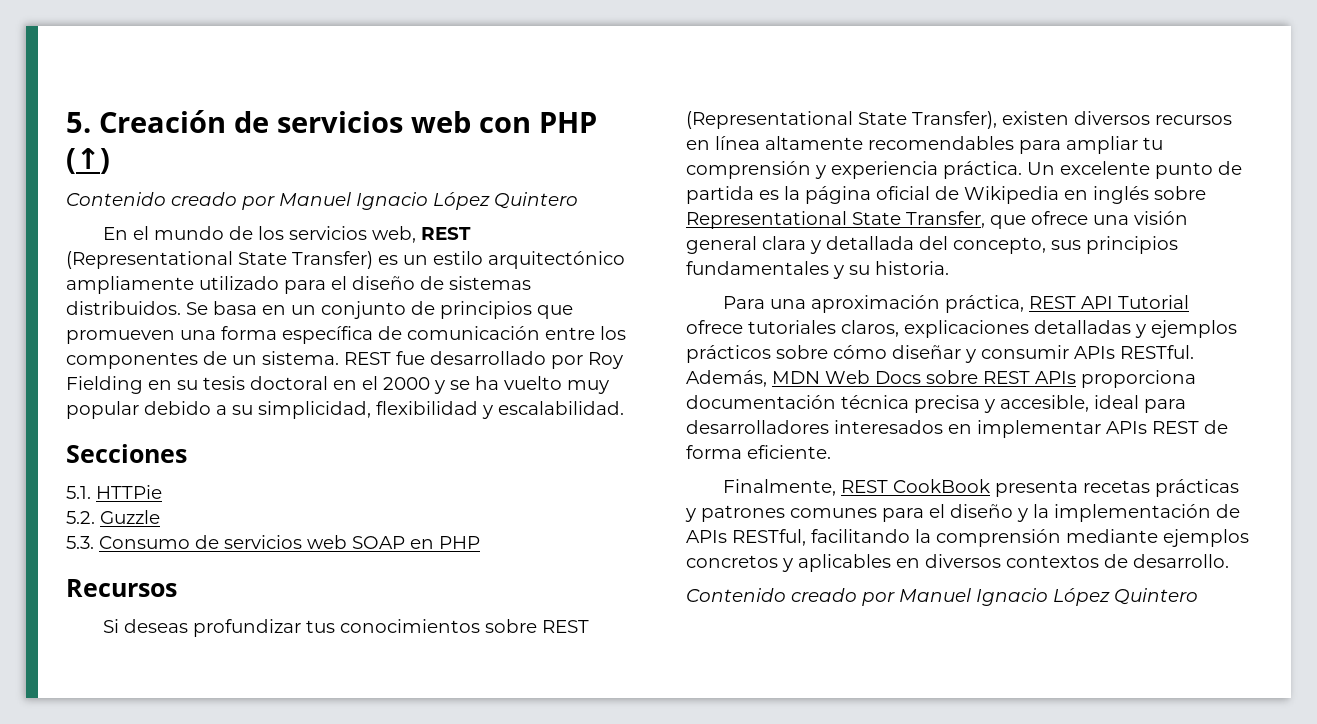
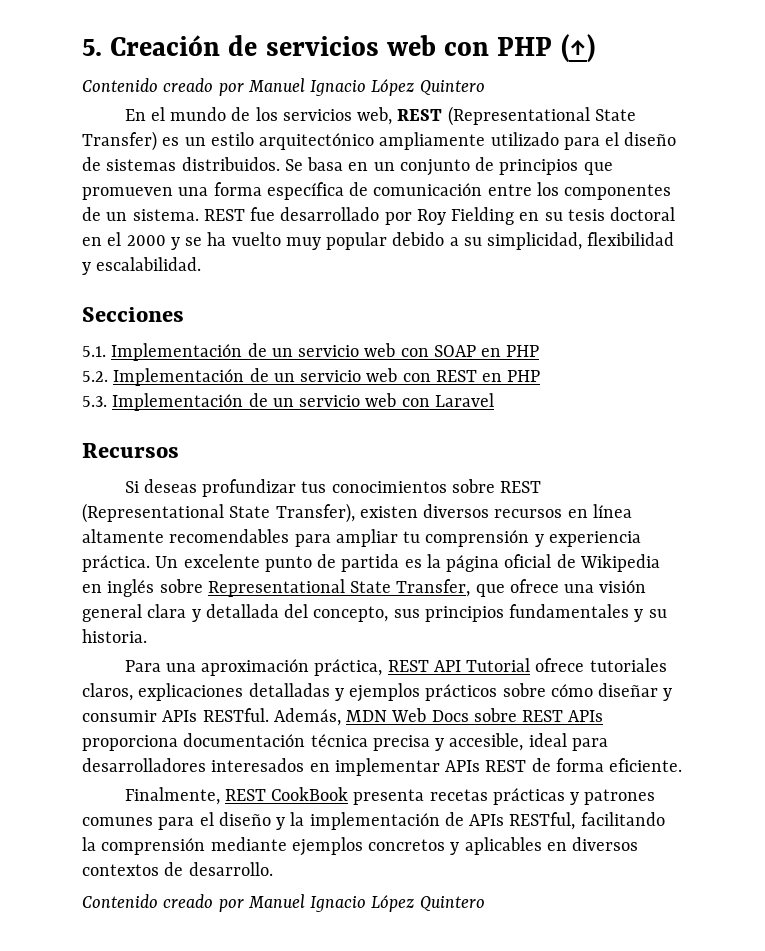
- 5.1. HTTPie
- 5.2. Guzzle
- 5.3. Consumo de servicios web SOAP en PHP
+ 5.1. Implementación de un servicio web con SOAP en PHP
+ 5.2. Implementación de un servicio web con REST en PHP
+ 5.3. Implementación de un servicio web con Laravel

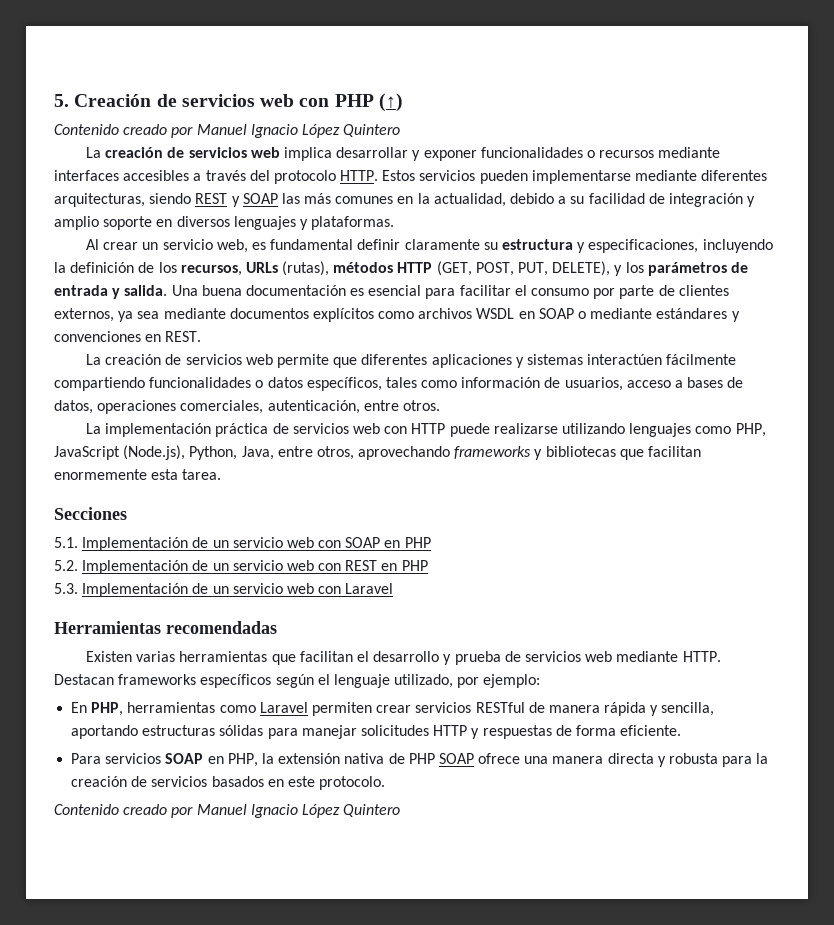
- En el mundo de los servicios web, REST (Representational State Transfer) es un estilo arquitectónico ampliamente utilizado para el diseño de sistemas distribuidos. Se basa en un conjunto de principios que promueven una forma específica de comunicación entre los componentes de un sistema. REST fue desarrollado por Roy Fielding en su tesis doctoral en el 2000 y se ha vuelto muy popular debido a su simplicidad, flexibilidad y escalabilidad.
+ La creación de servicios web implica desarrollar y exponer funcionalidades o recursos mediante interfaces accesibles a través del protocolo HTTP. Estos servicios pueden implementarse mediante diferentes arquitecturas, siendo REST y SOAP las más comunes en la actualidad, debido a su facilidad de integración y amplio soporte en diversos lenguajes y plataformas.
+ Al crear un servicio web, es fundamental definir claramente su estructura y especificaciones, incluyendo la definición de los recursos, URLs (rutas), métodos HTTP (GET, POST, PUT, DELETE), y los parámetros de entrada y salida. Una buena documentación es esencial para facilitar el consumo por parte de clientes externos, ya sea mediante documentos explícitos como archivos WSDL en SOAP o mediante estándares y convenciones en REST.
+ La creación de servicios web permite que diferentes aplicaciones y sistemas interactúen fácilmente compartiendo funcionalidades o datos específicos, tales como información de usuarios, acceso a bases de datos, operaciones comerciales, autenticación, entre otros.
+ La implementación práctica de servicios web con HTTP puede realizarse utilizando lenguajes como PHP, JavaScript (Node.js), Python, Java, entre otros, aprovechando frameworks y bibliotecas que facilitan enormemente esta tarea.
- Recursos
- Si deseas profundizar tus conocimientos sobre REST (Representational State Transfer), existen diversos recursos en línea altamente recomendables para ampliar tu comprensión y experiencia práctica. Un excelente punto de partida es la página oficial de Wikipedia en inglés sobre Representational State Transfer, que ofrece una visión general clara y detallada del concepto, sus principios fundamentales y su historia.
- Para una aproximación práctica, REST API Tutorial ofrece tutoriales claros, explicaciones detalladas y ejemplos prácticos sobre cómo diseñar y consumir APIs RESTful. Además, MDN Web Docs sobre REST APIs proporciona documentación técnica precisa y accesible, ideal para desarrolladores interesados en implementar APIs REST de forma eficiente.
- Finalmente, REST CookBook presenta recetas prácticas y patrones comunes para el diseño y la implementación de APIs RESTful, facilitando la comprensión mediante ejemplos concretos y aplicables en diversos contextos de desarrollo.
+ Herramientas recomendadas
+ Existen varias herramientas que facilitan el desarrollo y prueba de servicios web mediante HTTP. Destacan frameworks específicos según el lenguaje utilizado, por ejemplo:
+ En PHP, herramientas como Laravel permiten crear servicios RESTful de manera rápida y sencilla, aportando estructuras sólidas para manejar solicitudes HTTP y respuestas de forma eficiente.
+ Para servicios SOAP en PHP, la extensión nativa de PHP SOAP ofrece una manera directa y robusta para la creación de servicios basados en este protocolo.

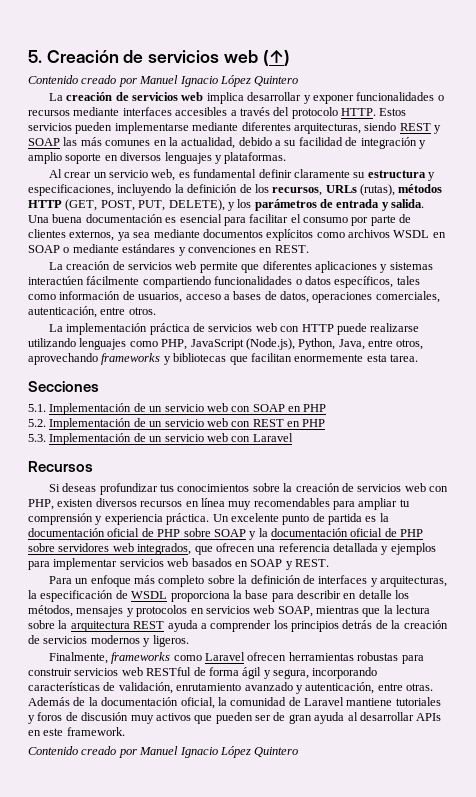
- 5. Creación de servicios web con PHP (↑)
+ 5. Creación de servicios web (↑)
- Herramientas recomendadas
- Existen varias herramientas que facilitan el desarrollo y prueba de servicios web mediante HTTP. Destacan frameworks específicos según el lenguaje utilizado, por ejemplo:
- En PHP, herramientas como Laravel permiten crear servicios RESTful de manera rápida y sencilla, aportando estructuras sólidas para manejar solicitudes HTTP y respuestas de forma eficiente.
- Para servicios SOAP en PHP, la extensión nativa de PHP SOAP ofrece una manera directa y robusta para la creación de servicios basados en este protocolo.
+ Recursos
+ Si deseas profundizar tus conocimientos sobre la creación de servicios web con PHP, existen diversos recursos en línea muy recomendables para ampliar tu comprensión y experiencia práctica. Un excelente punto de partida es la documentación oficial de PHP sobre SOAP y la documentación oficial de PHP sobre servidores web integrados, que ofrecen una referencia detallada y ejemplos para implementar servicios web basados en SOAP y REST.
+ Para un enfoque más completo sobre la definición de interfaces y arquitecturas, la especificación de WSDL proporciona la base para describir en detalle los métodos, mensajes y protocolos en servicios web SOAP, mientras que la lectura sobre la arquitectura REST ayuda a comprender los principios detrás de la creación de servicios modernos y ligeros.
+ Finalmente, frameworks como Laravel ofrecen herramientas robustas para construir servicios web RESTful de forma ágil y segura, incorporando características de validación, enrutamiento avanzado y autenticación, entre otras. Además de la documentación oficial, la comunidad de Laravel mantiene tutoriales y foros de discusión muy activos que pueden ser de gran ayuda al desarrollar APIs en este framework.

